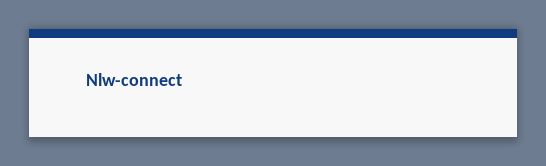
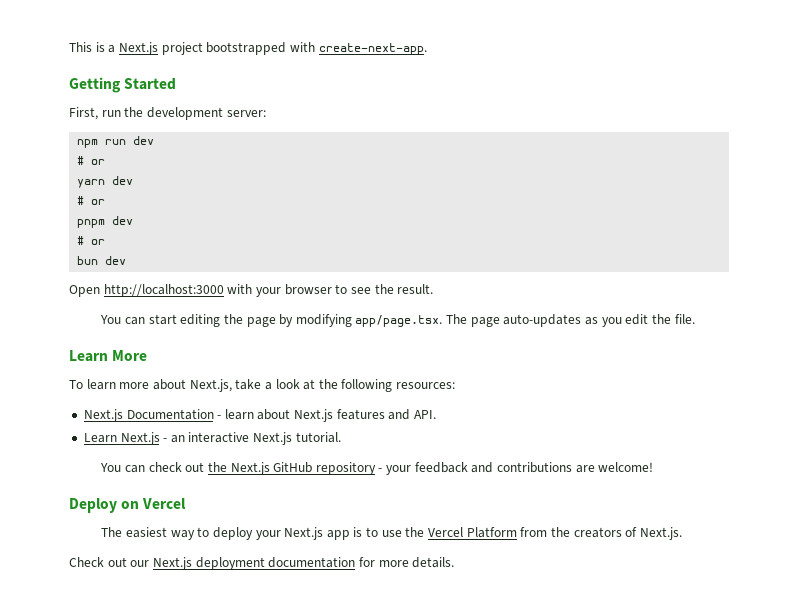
- Nlw-connect
+ This is a Next.js project bootstrapped with create-next-app.
+ Getting Started
+ First, run the development server:
+ npm run dev
+ # or
+ yarn dev
+ # or
+ pnpm dev
+ # or
+ bun dev
+ Open http://localhost:3000 with your browser to see the result.
+ You can start editing the page by modifying app/page.tsx. The page auto-updates as you edit the file.
+ Learn More
+ To learn more about Next.js, take a look at the following resources:
+ Next.js Documentation - learn about Next.js features and API.
+ Learn Next.js - an interactive Next.js tutorial.
+ You can check out the Next.js GitHub repository - your feedback and contributions are welcome!
+ Deploy on Vercel
+ The easiest way to deploy your Next.js app is to use the Vercel Platform from the creators of Next.js.
+ Check out our Next.js deployment documentation for more details.

